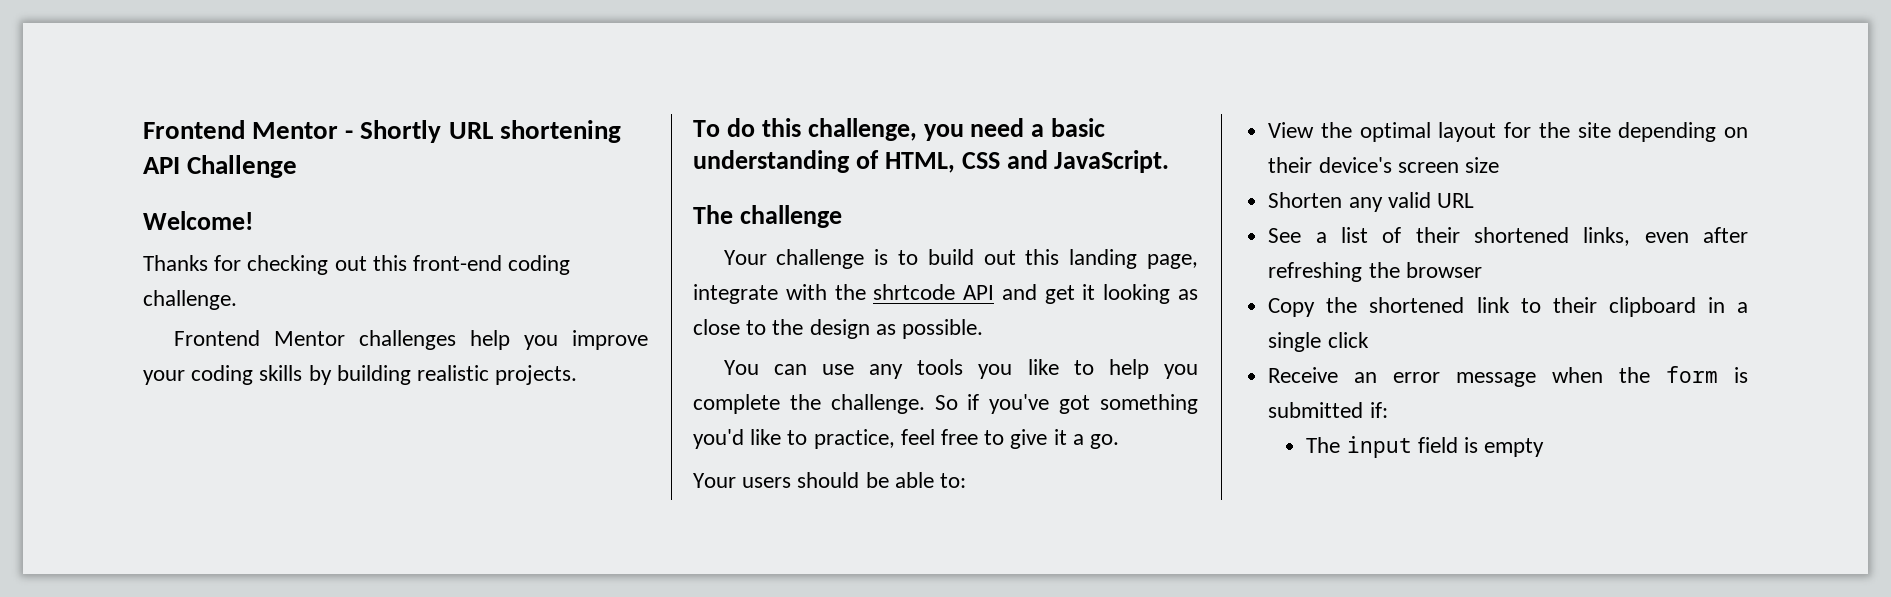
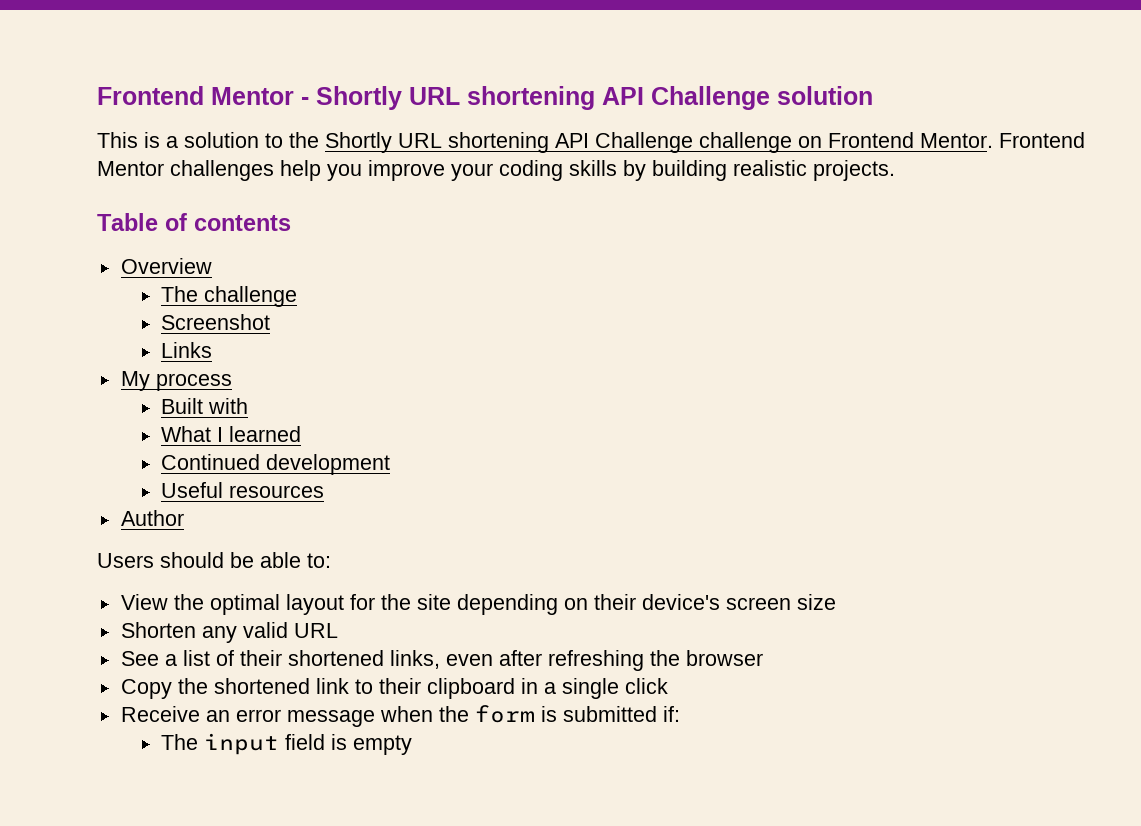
- Frontend Mentor - Shortly URL shortening API Challenge
- Welcome!
- Thanks for checking out this front-end coding challenge.
- Frontend Mentor challenges help you improve your coding skills by building realistic projects.
+ Frontend Mentor - Shortly URL shortening API Challenge solution
+ This is a solution to the Shortly URL shortening API Challenge challenge on Frontend Mentor. Frontend Mentor challenges help you improve your coding skills by building realistic projects.
- To do this challenge, you need a basic understanding of HTML, CSS and JavaScript.
+ Table of contents
+ Overview
  The challenge
- Your challenge is to build out this landing page, integrate with the shrtcode API and get it looking as close to the design as possible.
- You can use any tools you like to help you complete the challenge. So if you've got something you'd like to practice, feel free to give it a go.
- Your users should be able to:
+ Screenshot
+ Links
+ My process
+ Built with
+ What I learned
+ Continued development
+ Useful resources
+ Author
+ Users should be able to:

